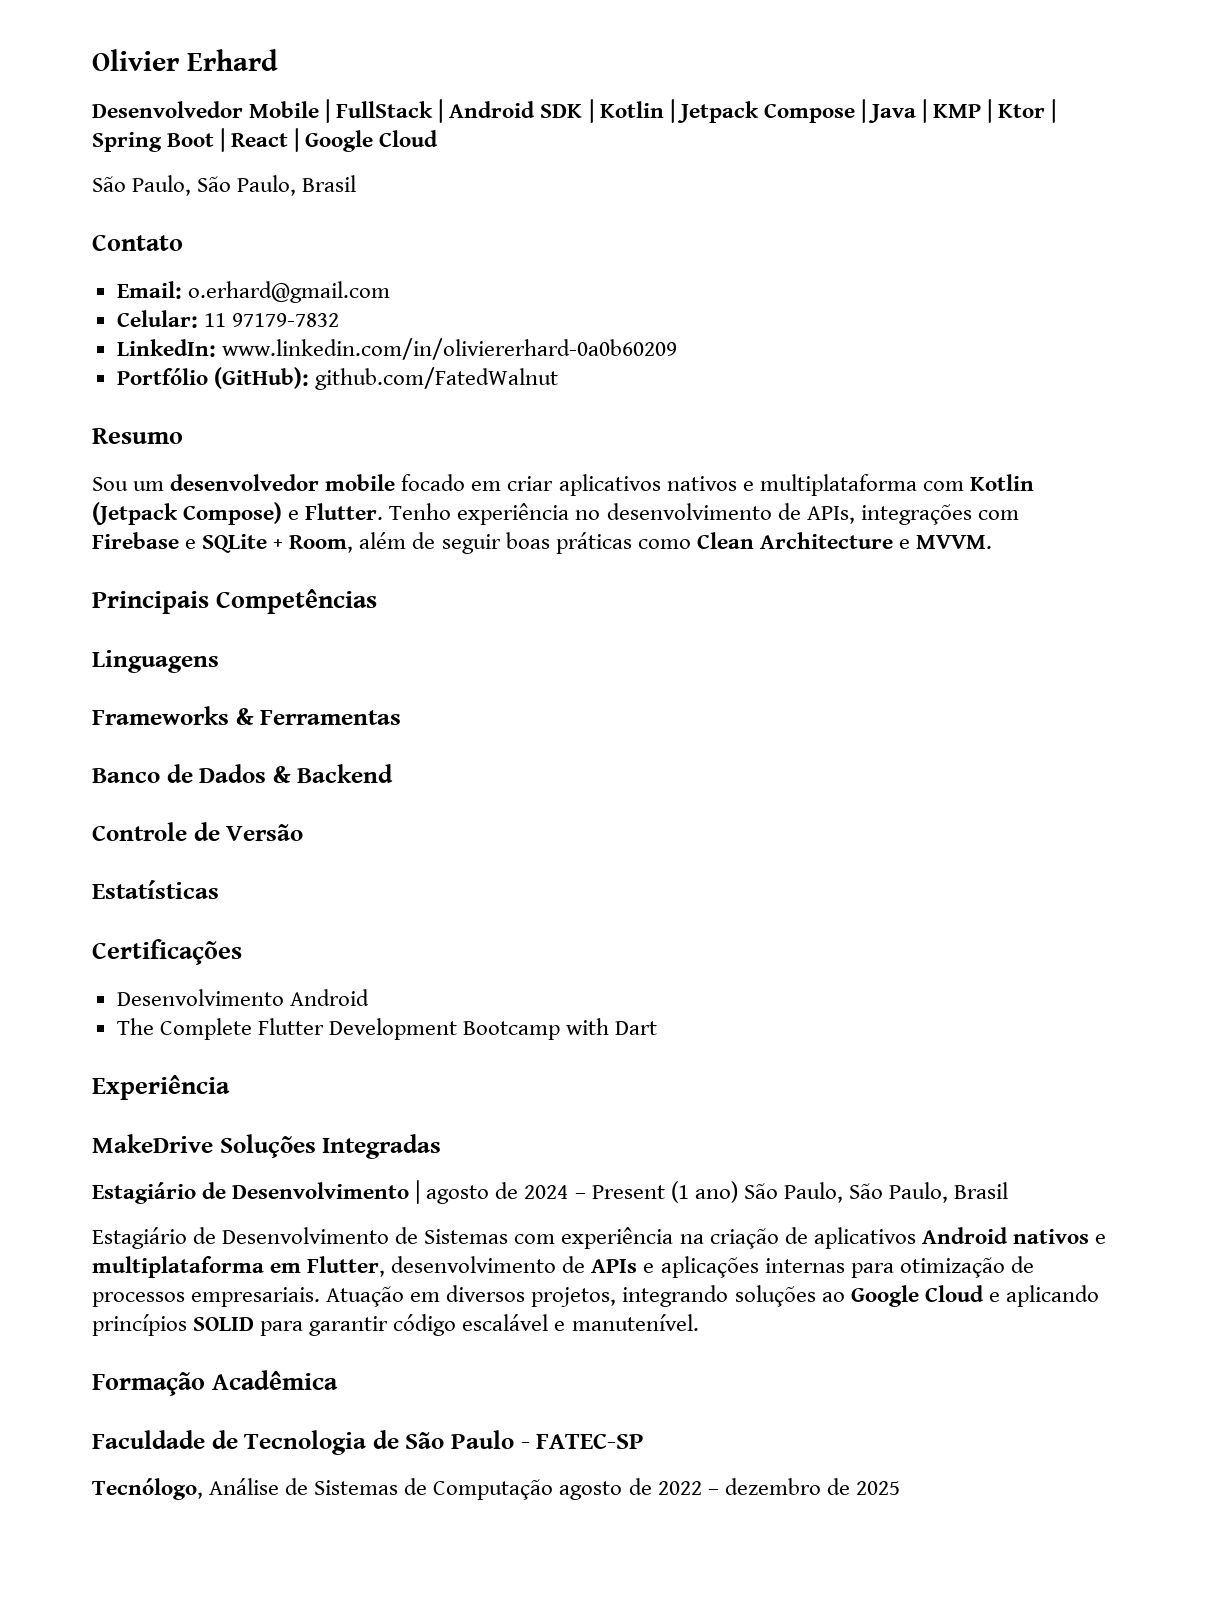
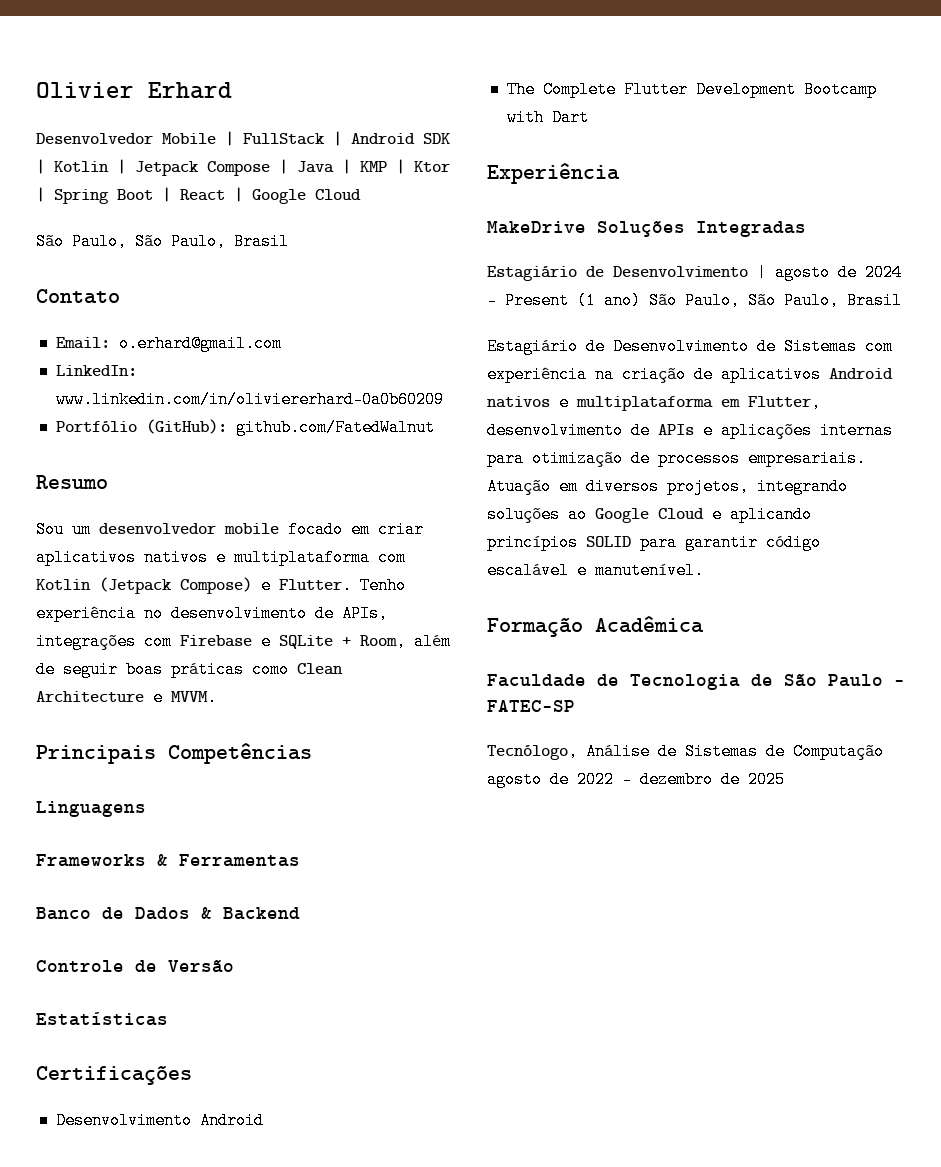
- Celular: 11 97179-7832

